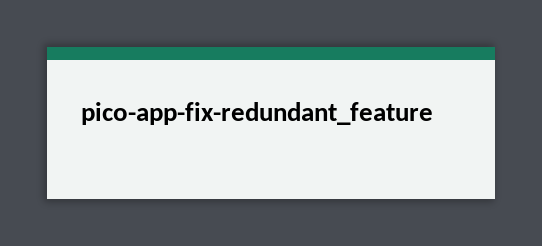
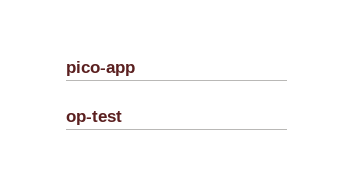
- pico-app-fix-redundant_feature
+ pico-app
+ op-test

